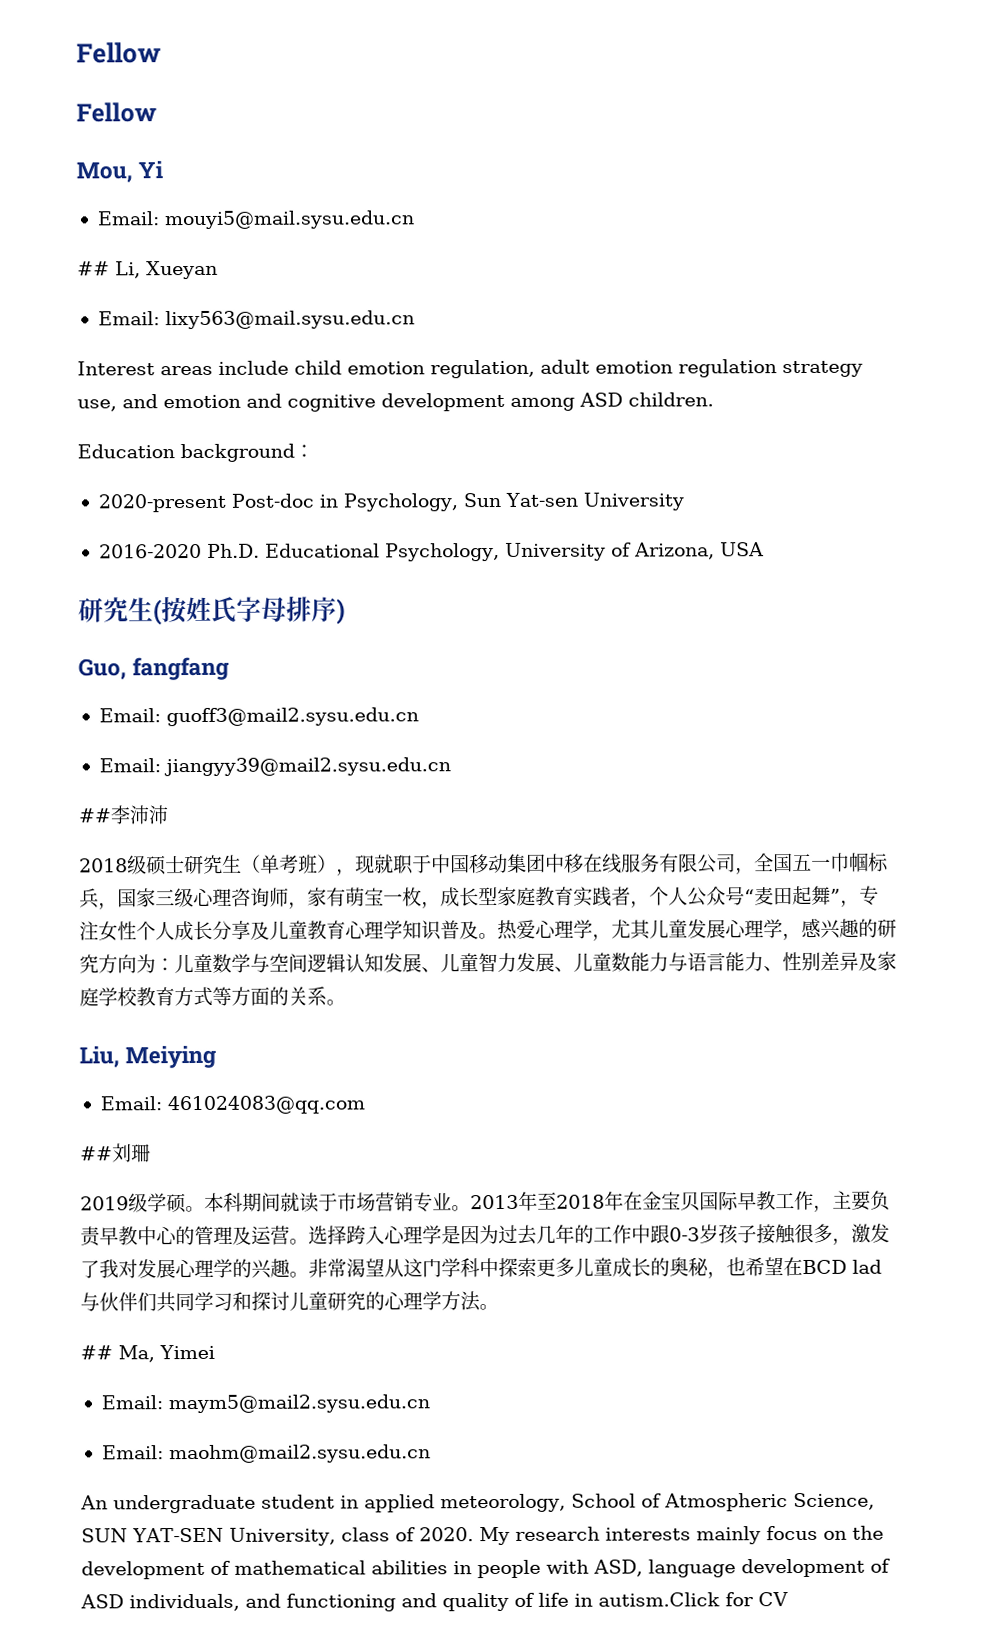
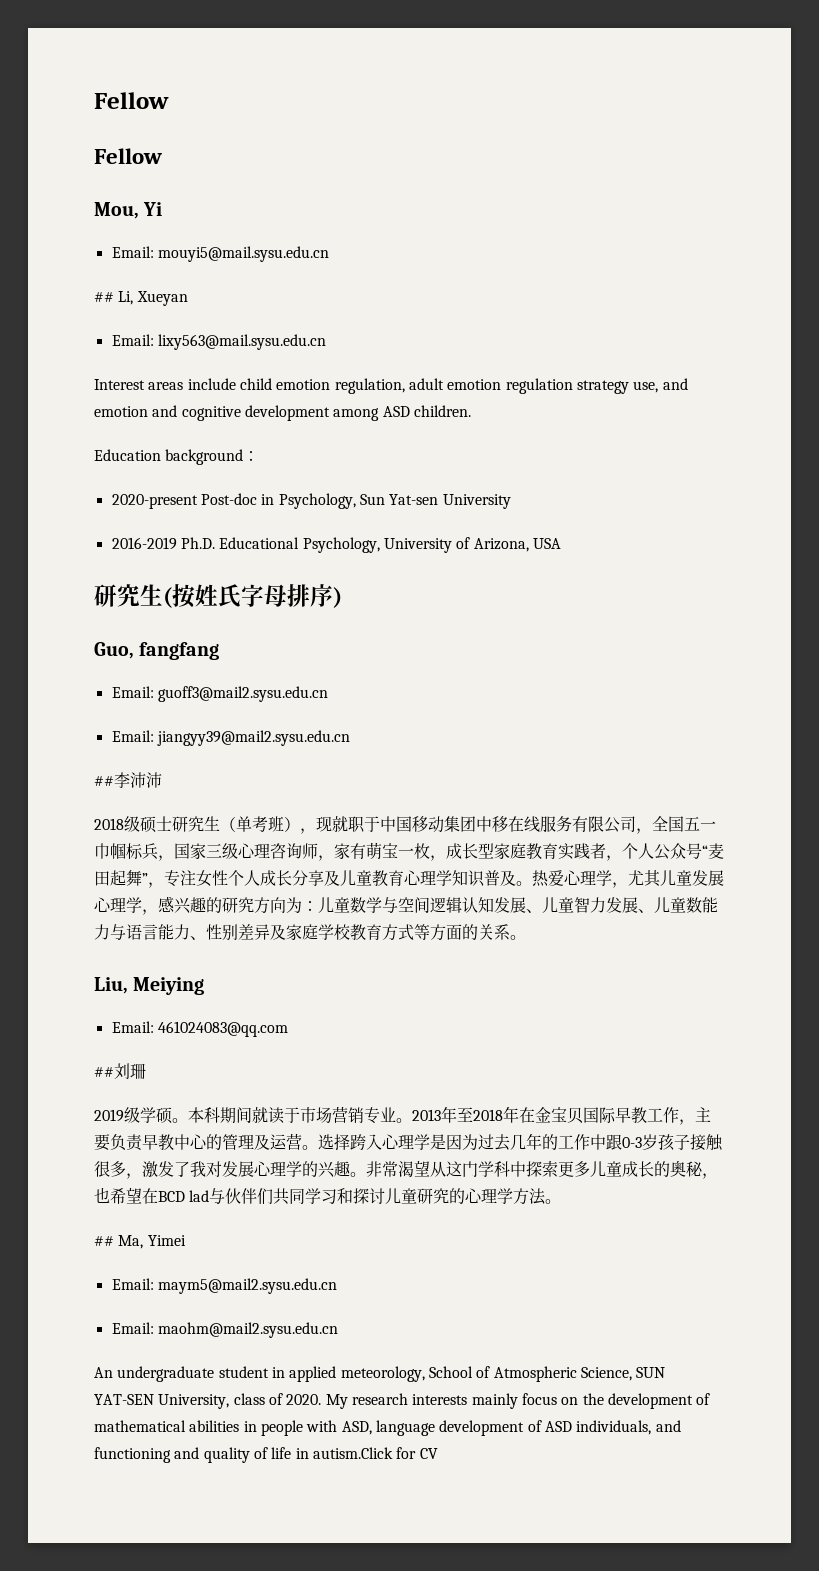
- 2016-2020 Ph.D. Educational Psychology, University of Arizona, USA
+ 2016-2019 Ph.D. Educational Psychology, University of Arizona, USA

